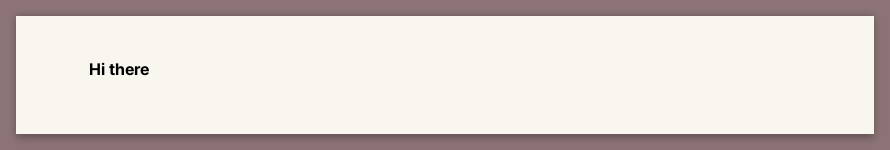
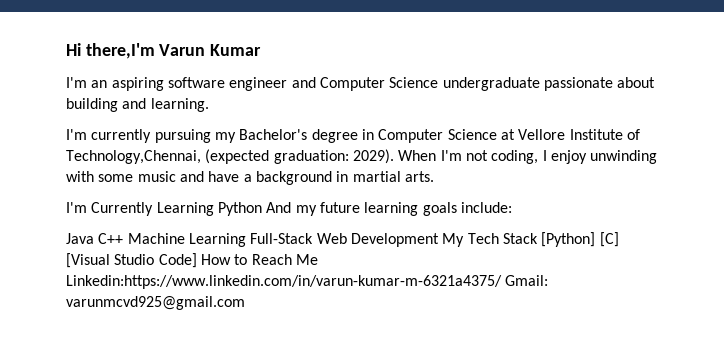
- Hi there
+ Hi there,I'm Varun Kumar
+ I'm an aspiring software engineer and Computer Science undergraduate passionate about building and learning.
+ I'm currently pursuing my Bachelor's degree in Computer Science at Vellore Institute of Technology,Chennai, (expected graduation: 2029). When I'm not coding, I enjoy unwinding with some music and have a background in martial arts.
+ I'm Currently Learning Python And my future learning goals include:
+ Java C++ Machine Learning Full-Stack Web Development My Tech Stack [Python] [C] [Visual Studio Code] How to Reach Me Linkedin:https://www.linkedin.com/in/varun-kumar-m-6321a4375/ Gmail: varunmcvd925@gmail.com

